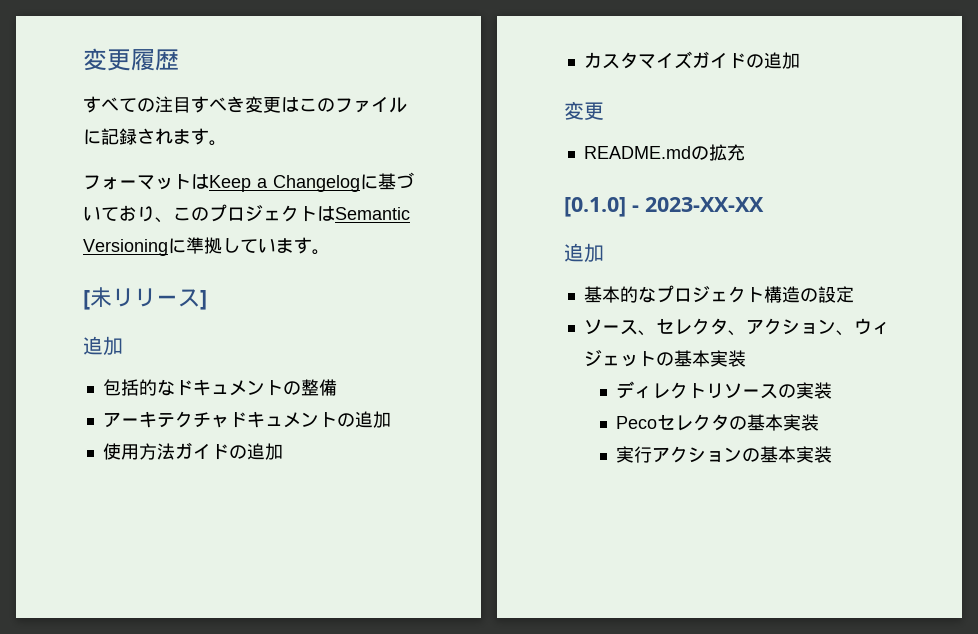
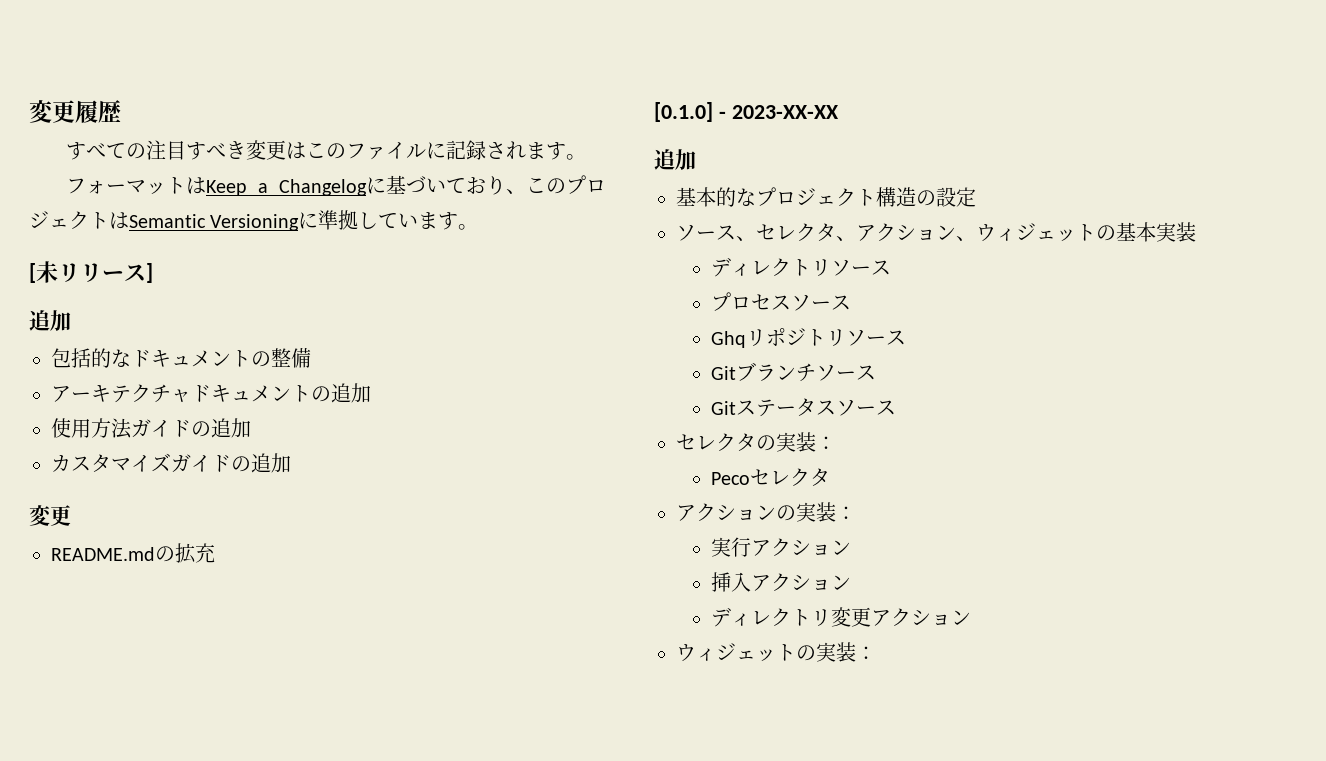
- ディレクトリソースの実装
+ ディレクトリソース
+ プロセスソース
+ Ghqリポジトリソース
+ Gitブランチソース
+ Gitステータスソース
+ セレクタの実装：
- Pecoセレクタの基本実装
+ Pecoセレクタ
+ アクションの実装：
- 実行アクションの基本実装
+ 実行アクション
+ 挿入アクション
+ ディレクトリ変更アクション
+ ウィジェットの実装：

